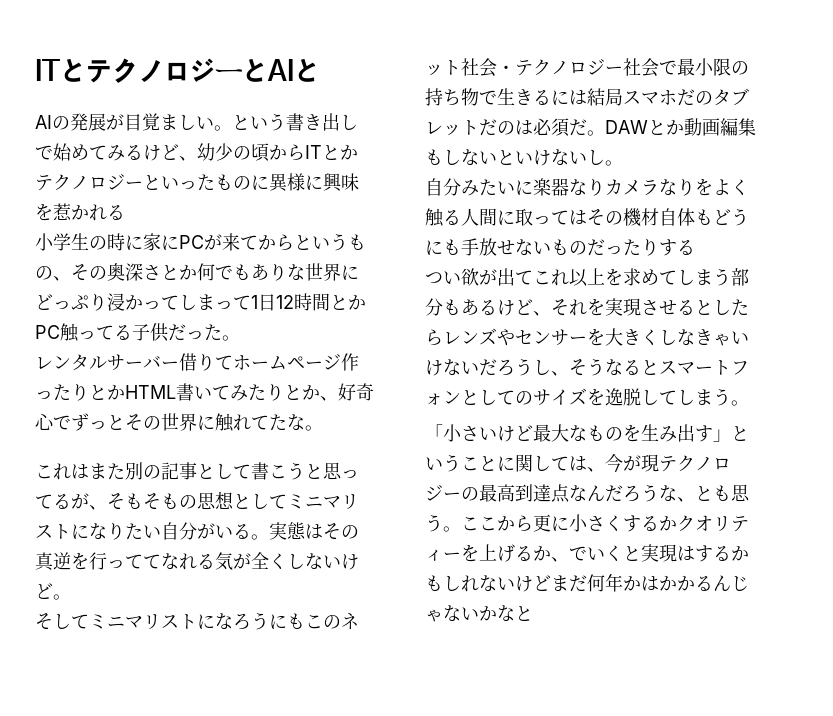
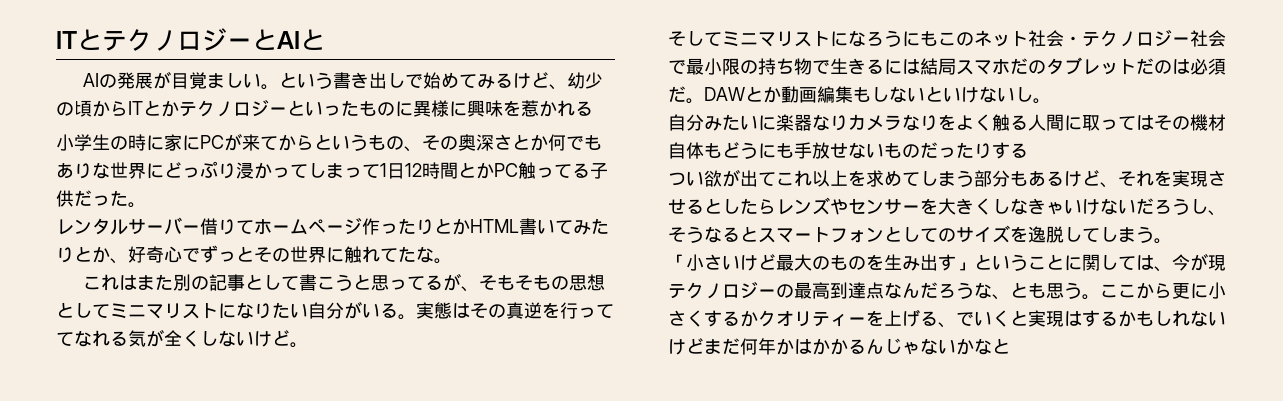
- 「小さいけど最大なものを生み出す」ということに関しては、今が現テクノロジーの最高到達点なんだろうな、とも思う。
+ 「小さいけど最大のものを生み出す」ということに関しては、今が現テクノロジーの最高到達点なんだろうな、とも思う。
- ここから更に小さくするかクオリティーを上げるか、でいくと実現はするかもしれないけどまだ何年かはかかるんじゃないかなと
+ ここから更に小さくするかクオリティーを上げる、でいくと実現はするかもしれないけどまだ何年かはかかるんじゃないかなと

